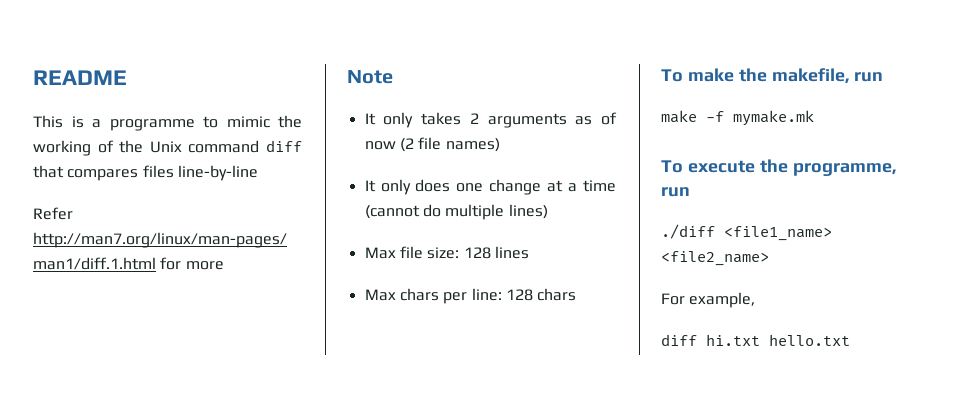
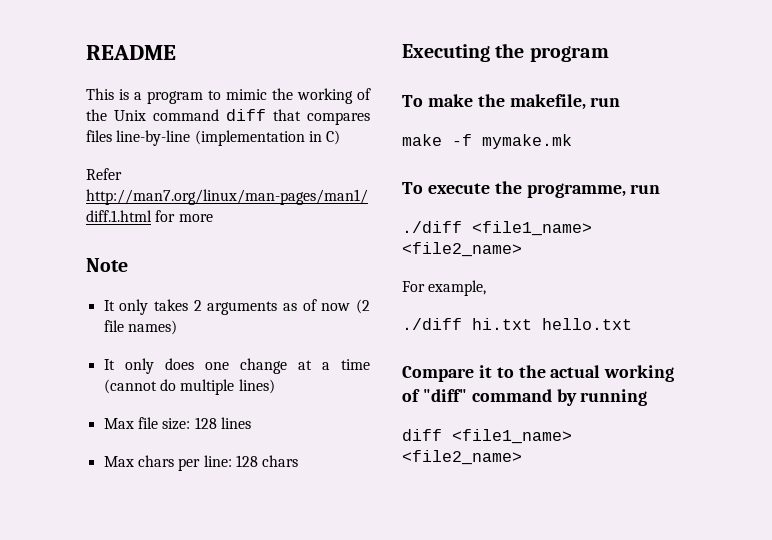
- This is a programme to mimic the working of the Unix command diff that compares files line-by-line
+ This is a program to mimic the working of the Unix command diff that compares files line-by-line (implementation in C)
+ Executing the program
- diff hi.txt hello.txt
+ ./diff hi.txt hello.txt
+ Compare it to the actual working of "diff" command by running
+ diff <file1_name> <file2_name>

